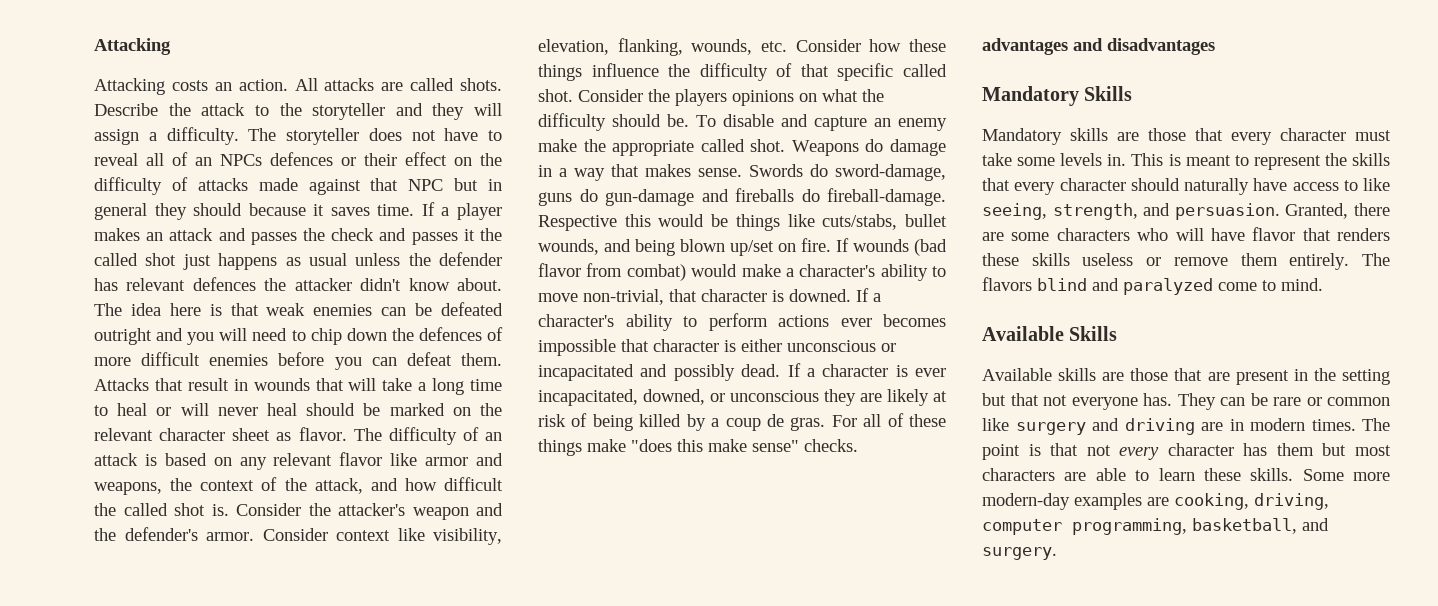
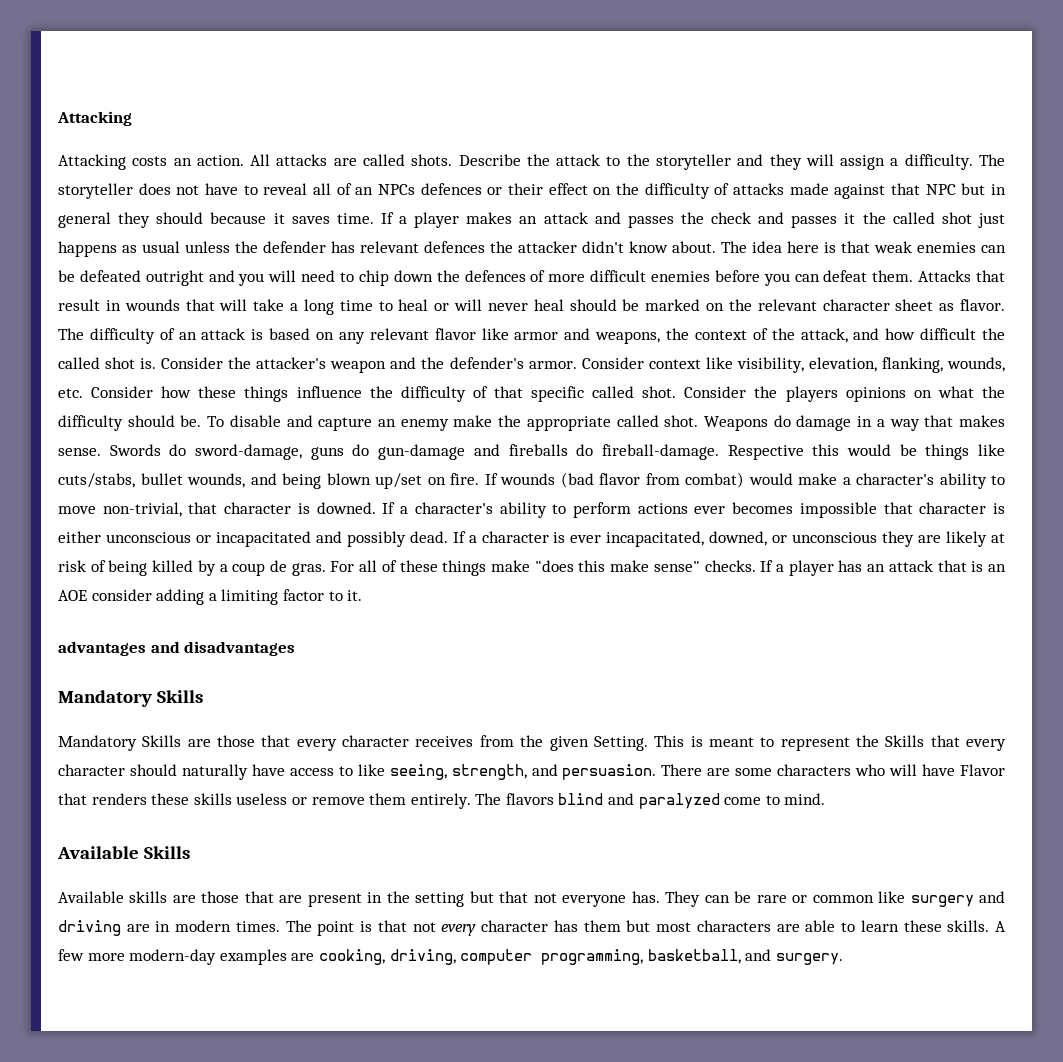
+ If a player has an attack that is an AOE consider adding a limiting factor to it.
- Mandatory skills are those that every character must take some levels in.
+ Mandatory Skills are those that every character receives from the given Setting.
- This is meant to represent the skills that every character should naturally have access to like seeing, strength, and persuasion.
+ This is meant to represent the Skills that every character should naturally have access to like seeing, strength, and persuasion.
- Granted, there are some characters who will have flavor that renders these skills useless or remove them entirely.
+ There are some characters who will have Flavor that renders these skills useless or remove them entirely.
- Some more modern-day examples are cooking, driving, computer programming, basketball, and surgery.
+ A few more modern-day examples are cooking, driving, computer programming, basketball, and surgery.

